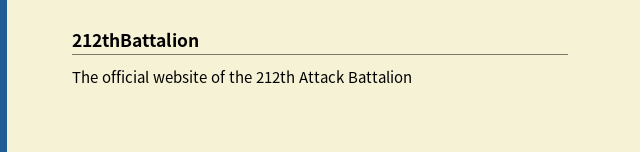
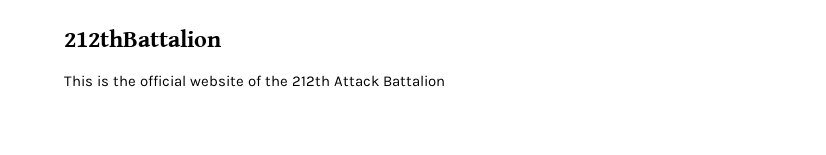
- The official website of the 212th Attack Battalion
+ This is the official website of the 212th Attack Battalion

